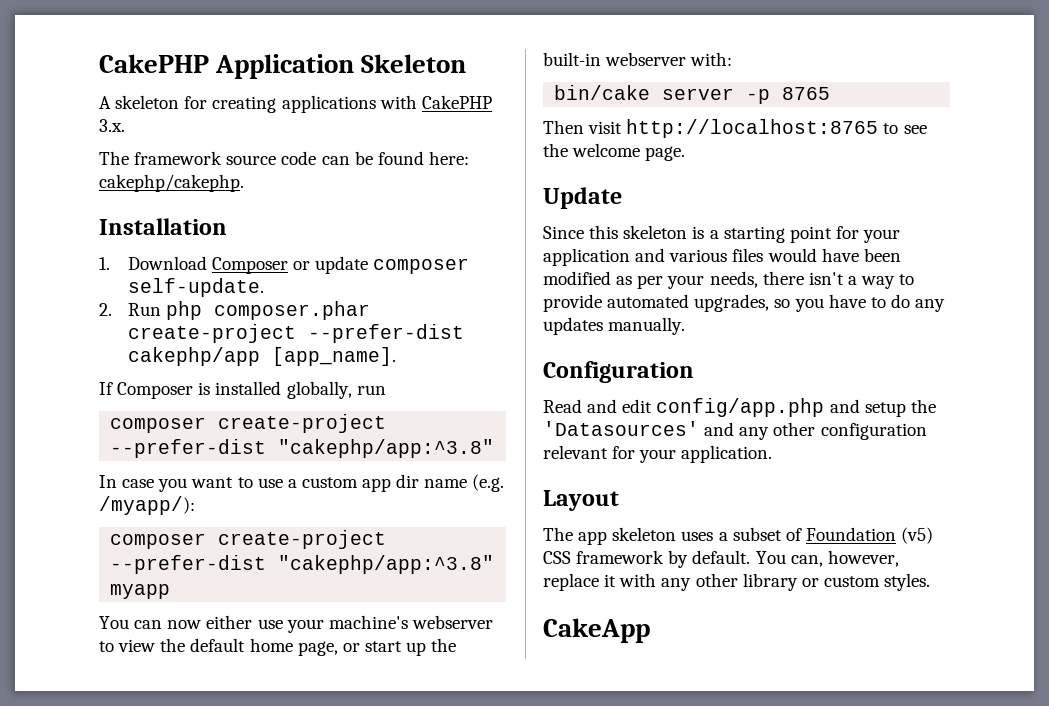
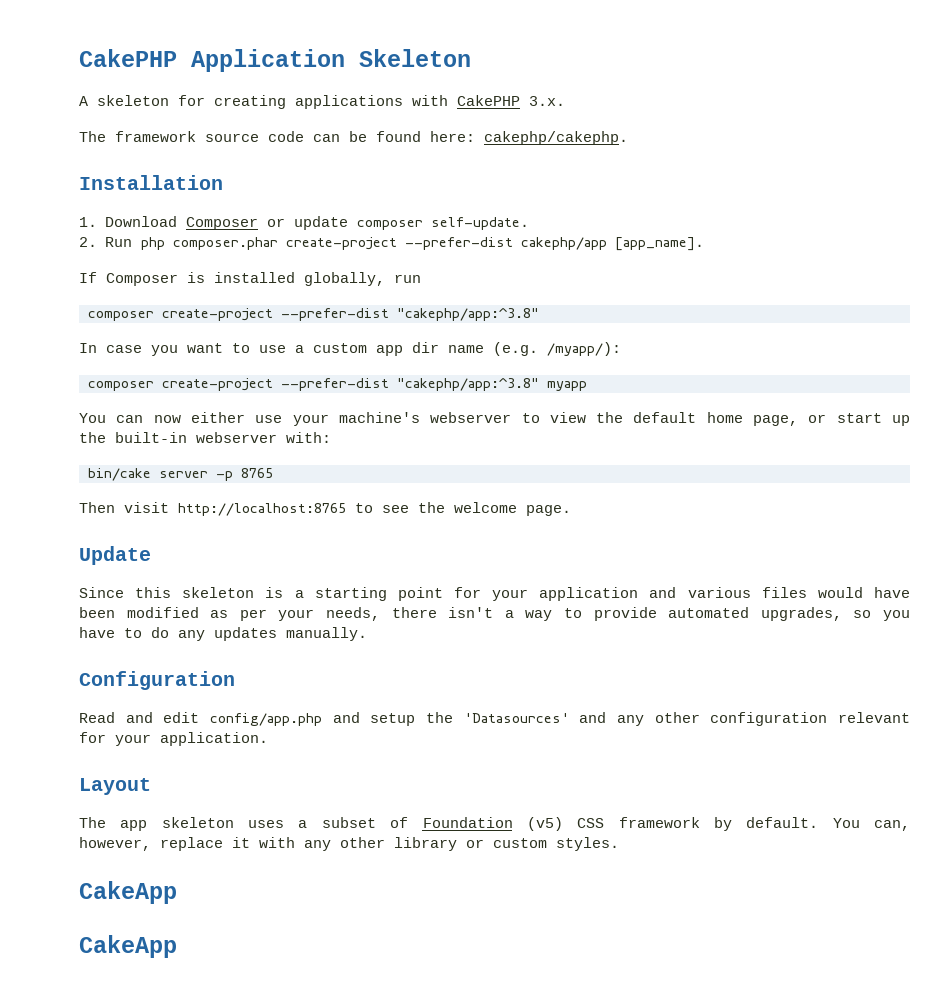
  You can, however, replace it with any other library or custom styles.
+ CakeApp

